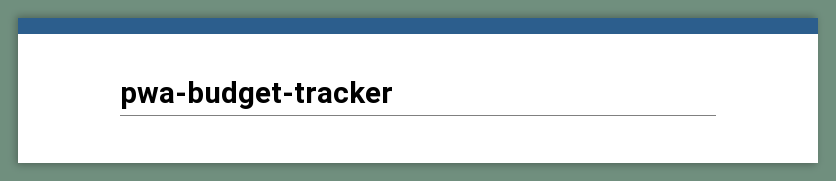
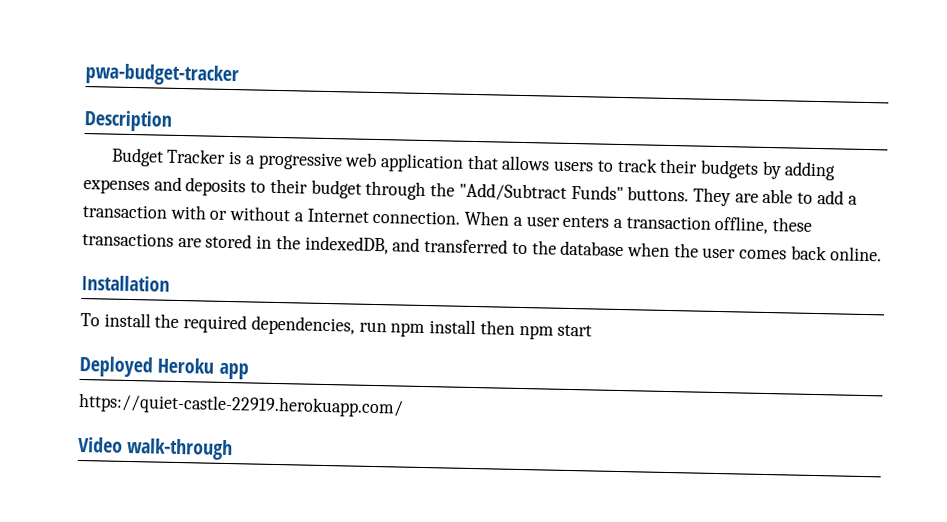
+ Description
+ Budget Tracker is a progressive web application that allows users to track their budgets by adding expenses and deposits to their budget through the "Add/Subtract Funds" buttons. They are able to add a transaction with or without a Internet connection. When a user enters a transaction offline, these transactions are stored in the indexedDB, and transferred to the database when the user comes back online.
+ Installation
+ To install the required dependencies, run npm install then npm start
+ Deployed Heroku app
+ https://quiet-castle-22919.herokuapp.com/
+ Video walk-through

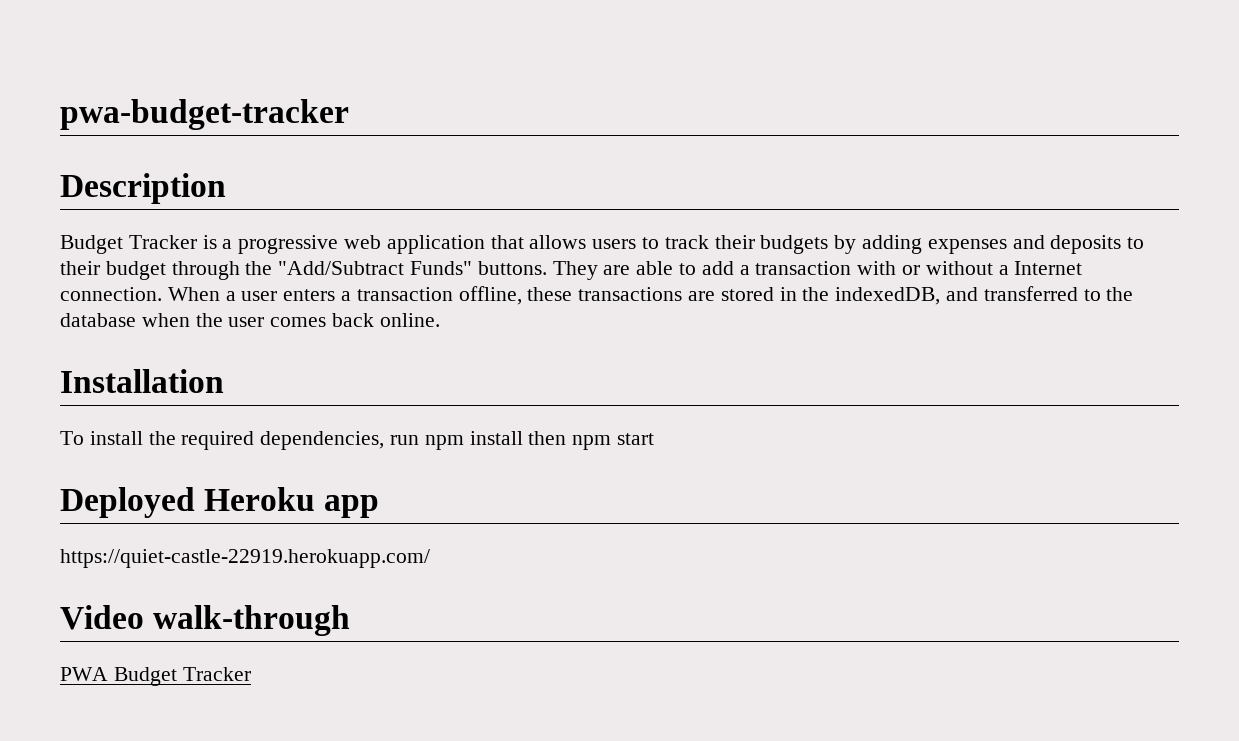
+ PWA Budget Tracker

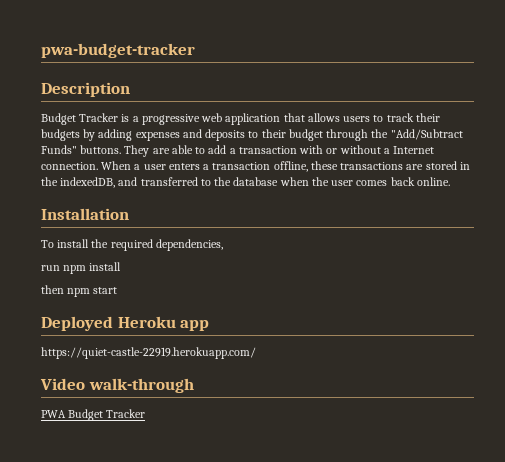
- To install the required dependencies, run npm install then npm start
+ To install the required dependencies,
+ run npm install
+ then npm start

